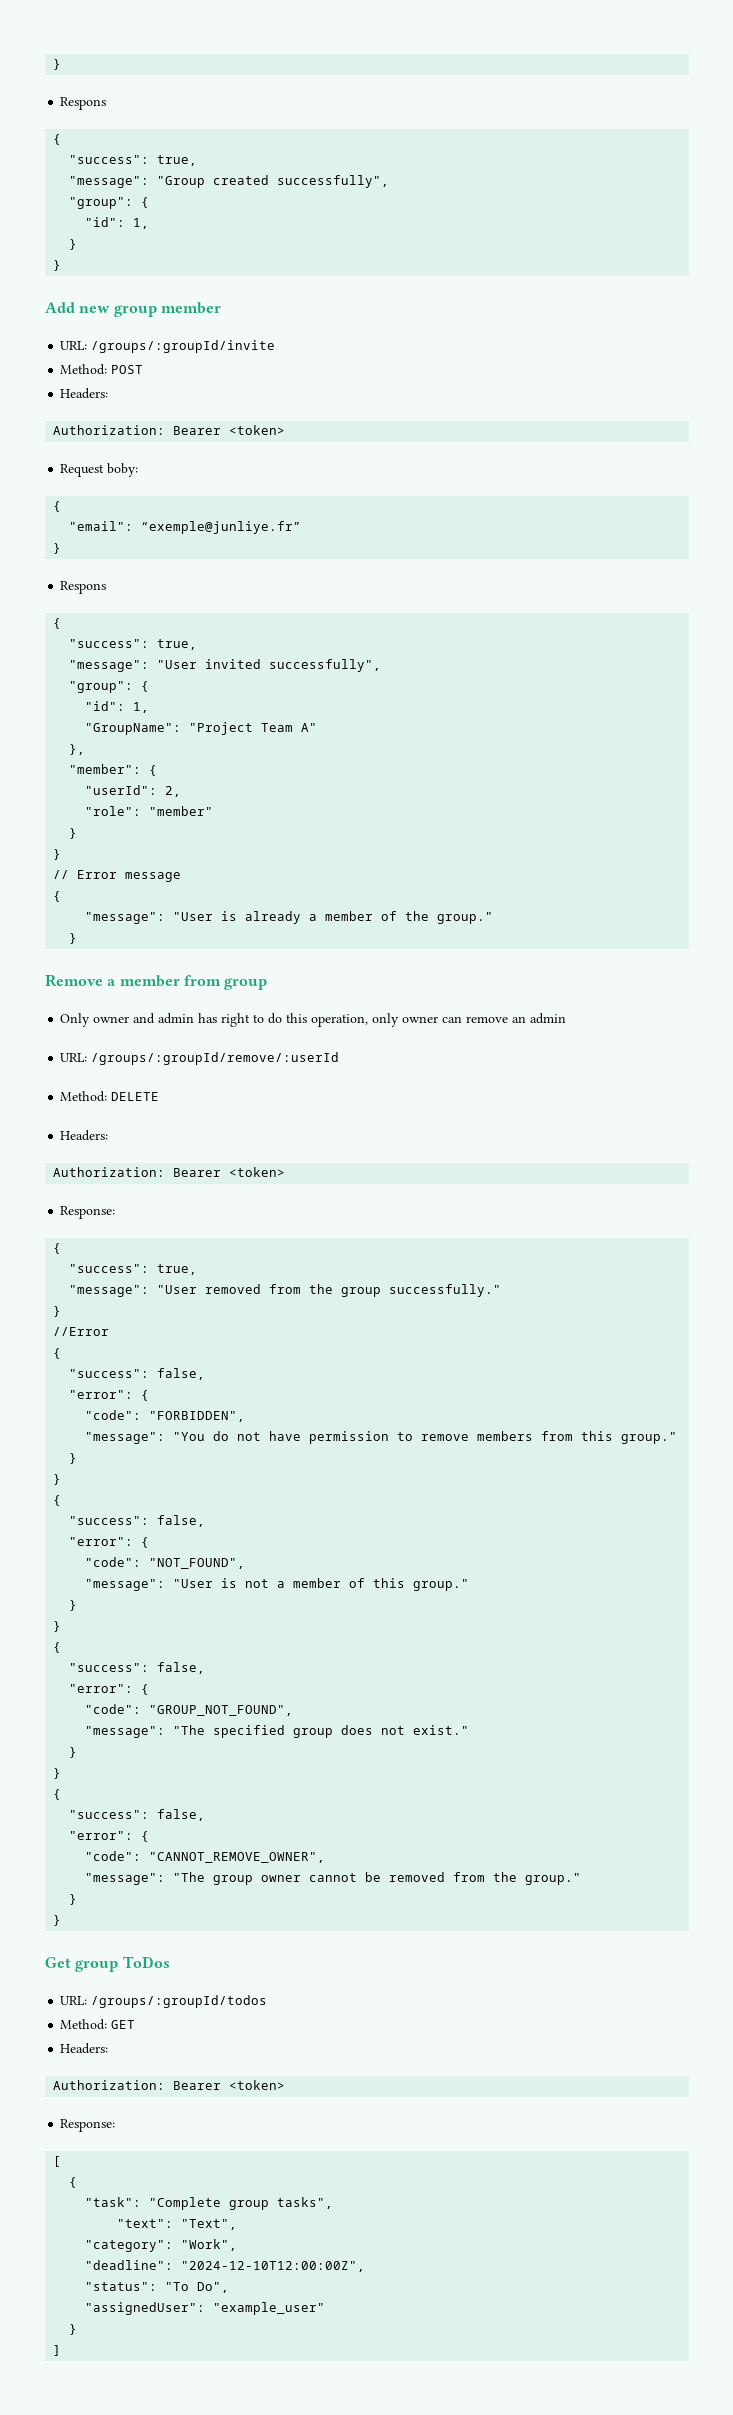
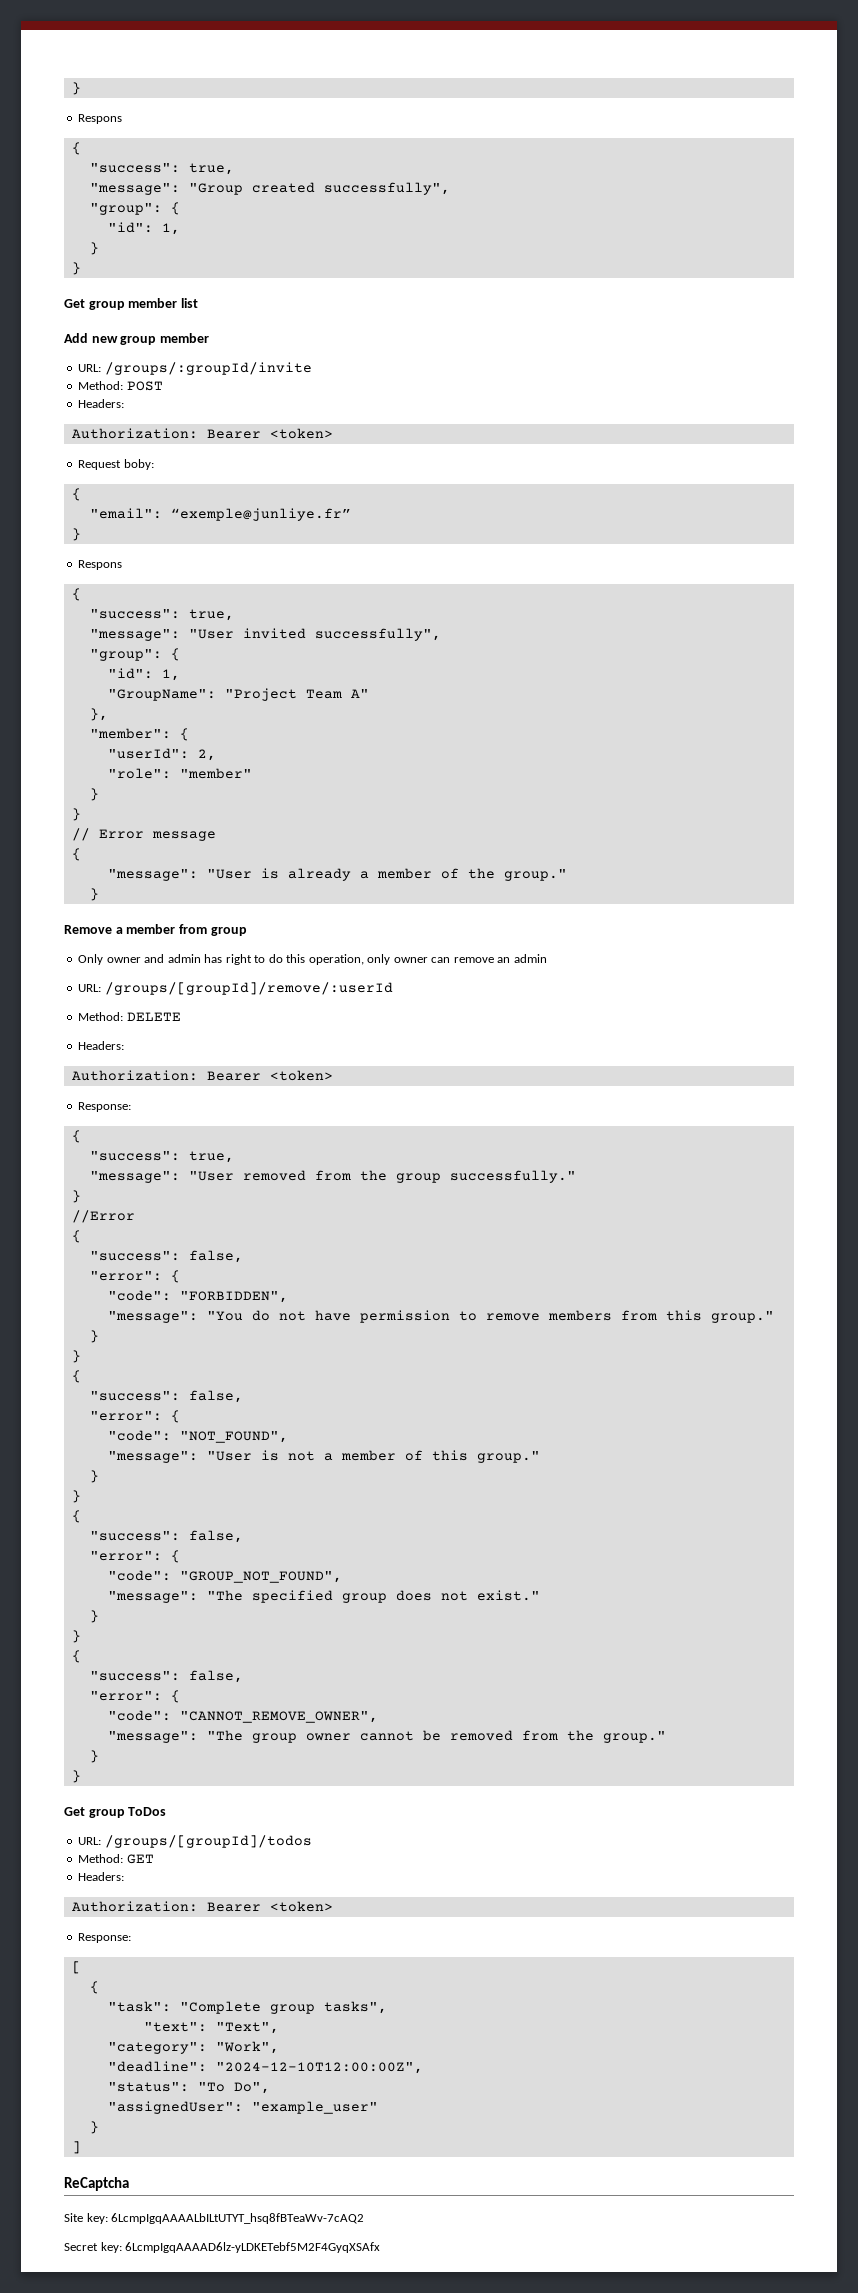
+ Get group member list
- URL: /groups/:groupId/remove/:userId
+ URL: /groups/[groupId]/remove/:userId
- URL: /groups/:groupId/todos
+ URL: /groups/[groupId]/todos
+ ReCaptcha
+ Site key: 6LcmpIgqAAAALbILtUTYT_hsq8fBTeaWv-7cAQ2
+ Secret key: 6LcmpIgqAAAAD6lz-yLDKETebf5M2F4GyqXSAfx

